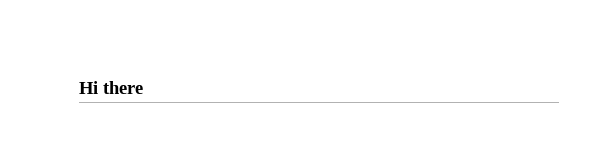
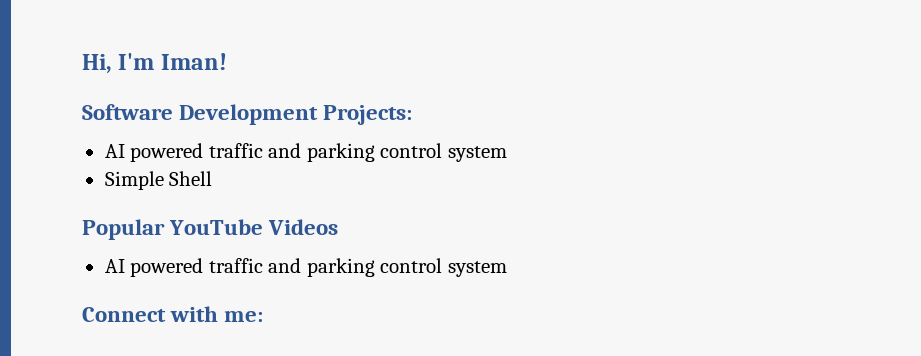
- Hi there
+ Hi, I'm Iman!
+ Software Development Projects:
+ AI powered traffic and parking control system
+ Simple Shell
+ Popular YouTube Videos
+ AI powered traffic and parking control system
+ Connect with me:

